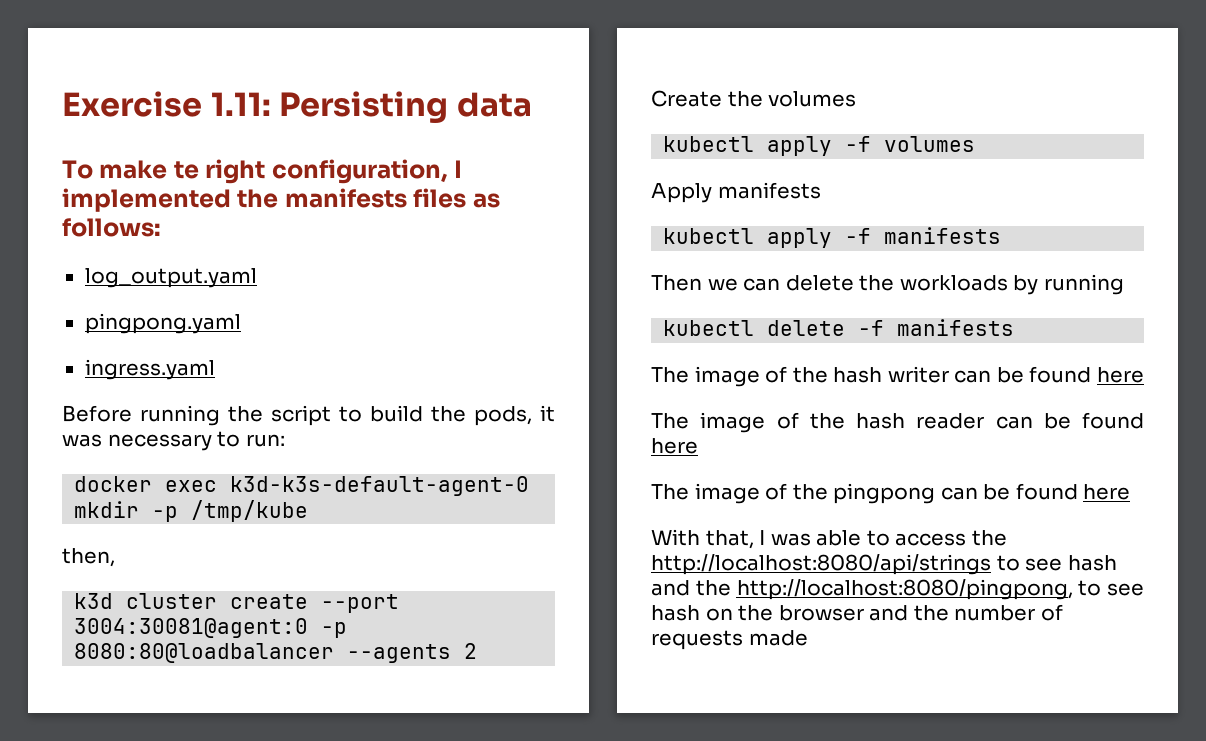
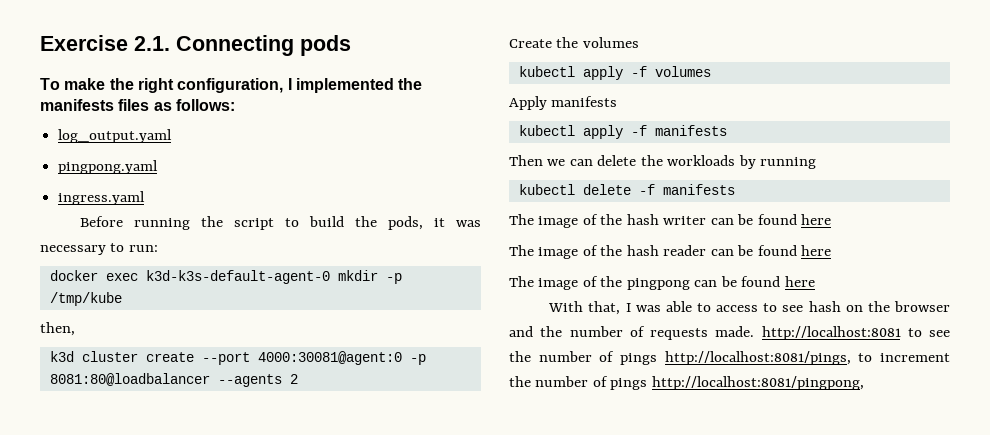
- Exercise 1.11: Persisting data
+ Exercise 2.1. Connecting pods
- To make te right configuration, I implemented the manifests files as follows:
+ To make the right configuration, I implemented the manifests files as follows:
- k3d cluster create --port 3004:30081@agent:0 -p 8080:80@loadbalancer --agents 2
+ k3d cluster create --port 4000:30081@agent:0 -p 8081:80@loadbalancer --agents 2
- With that, I was able to access the http://localhost:8080/api/strings to see hash and the http://localhost:8080/pingpong, to see hash on the browser and the number of requests made
+ With that, I was able to access to see hash on the browser and the number of requests made. http://localhost:8081 to see the number of pings http://localhost:8081/pings, to increment the number of pings http://localhost:8081/pingpong,

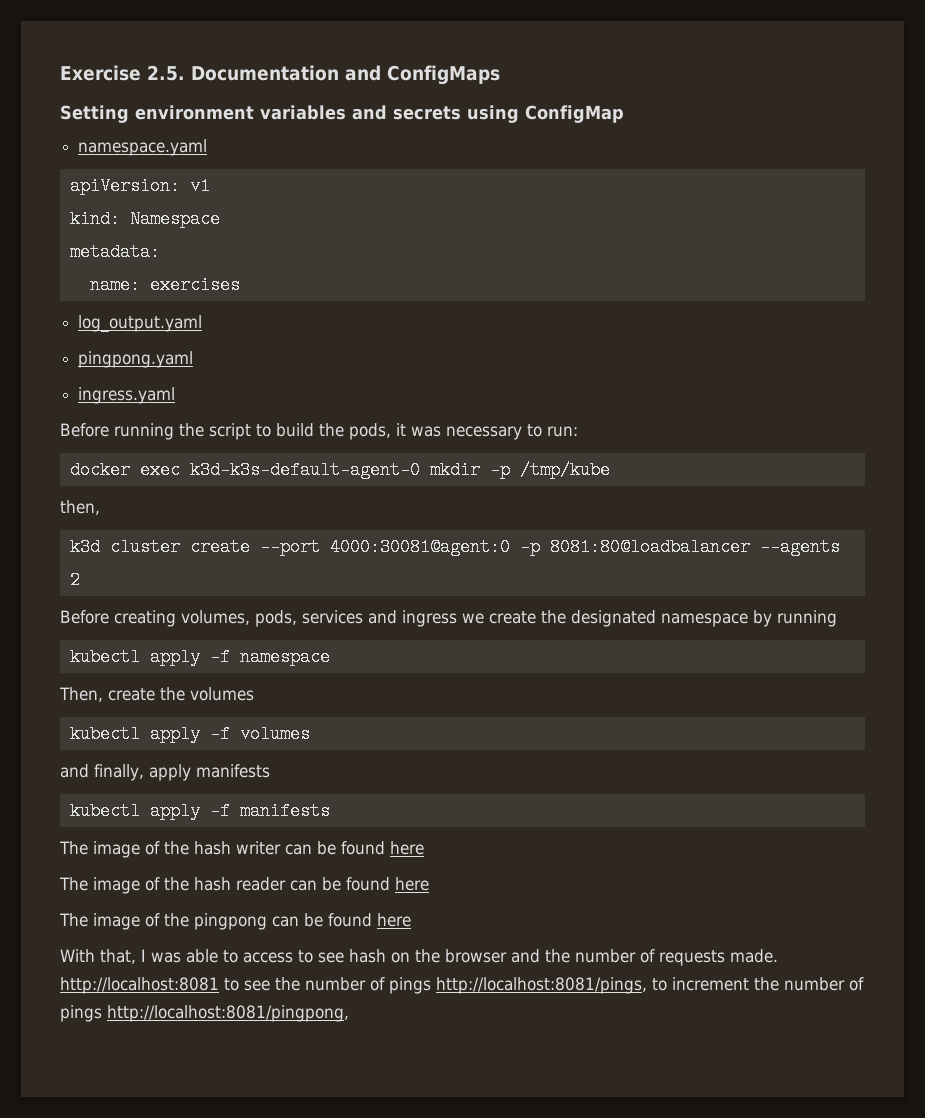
- Exercise 2.1. Connecting pods
- To make the right configuration, I implemented the manifests files as follows:
+ Exercise 2.5. Documentation and ConfigMaps
+ Setting environment variables and secrets using ConfigMap
+ namespace.yaml
+ apiVersion: v1
+ kind: Namespace
+ metadata:
+ name: exercises
- Create the volumes
+ Before creating volumes, pods, services and ingress we create the designated namespace by running
+ kubectl apply -f namespace
+ Then, create the volumes
- Apply manifests
+ and finally, apply manifests
- Then we can delete the workloads by running
- kubectl delete -f manifests

